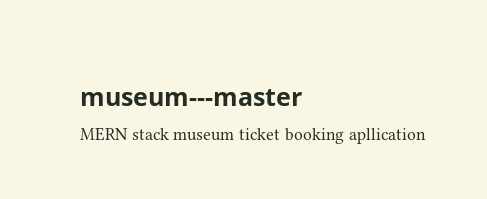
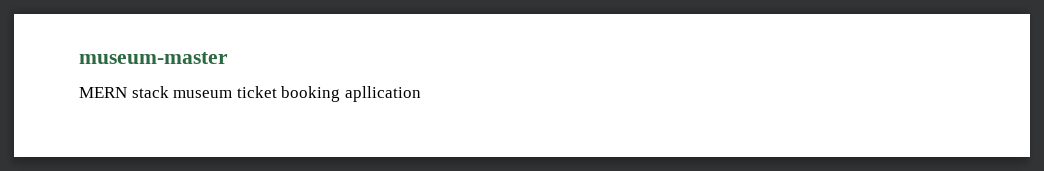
- museum---master
+ museum-master

